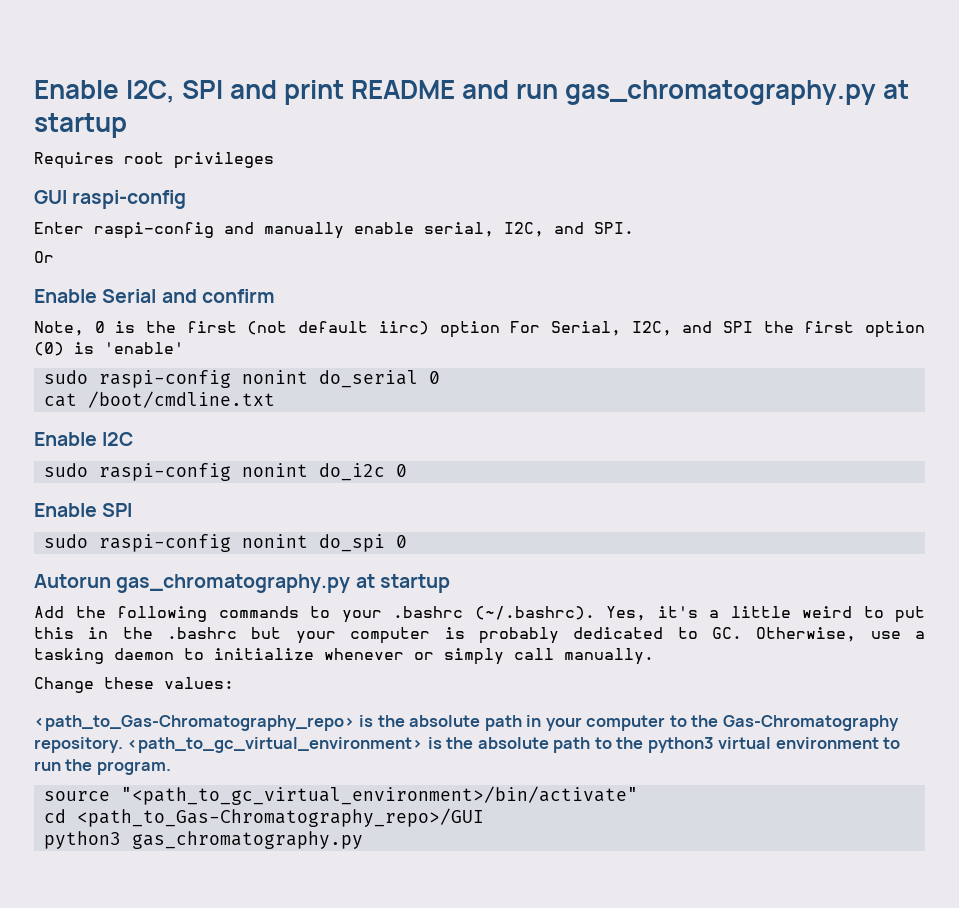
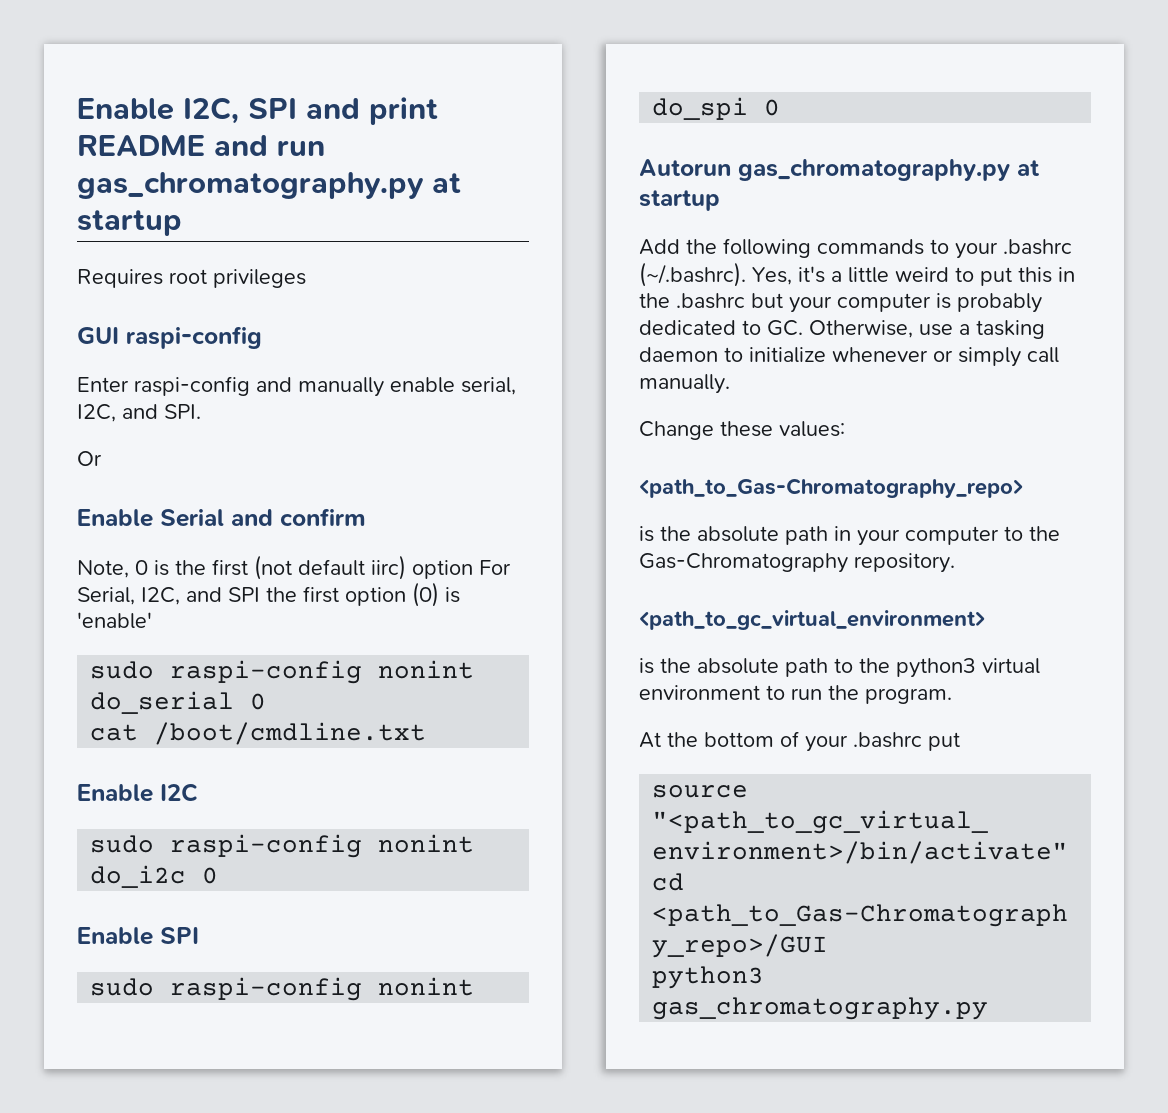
- <path_to_Gas-Chromatography_repo> is the absolute path in your computer to the Gas-Chromatography repository. <path_to_gc_virtual_environment> is the absolute path to the python3 virtual environment to run the program.
+ <path_to_Gas-Chromatography_repo>
+ is the absolute path in your computer to the Gas-Chromatography repository.
+ <path_to_gc_virtual_environment>
+ is the absolute path to the python3 virtual environment to run the program.
+ At the bottom of your .bashrc put

